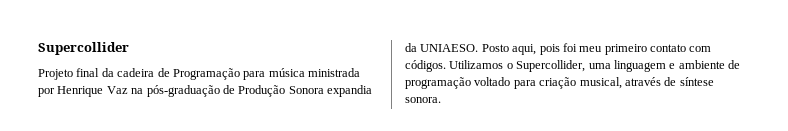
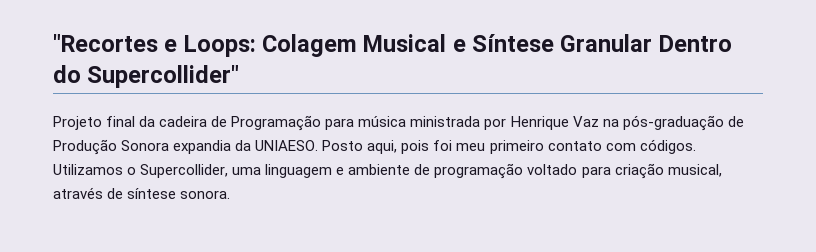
- Supercollider
+ "Recortes e Loops: Colagem Musical e Síntese Granular Dentro do Supercollider"

